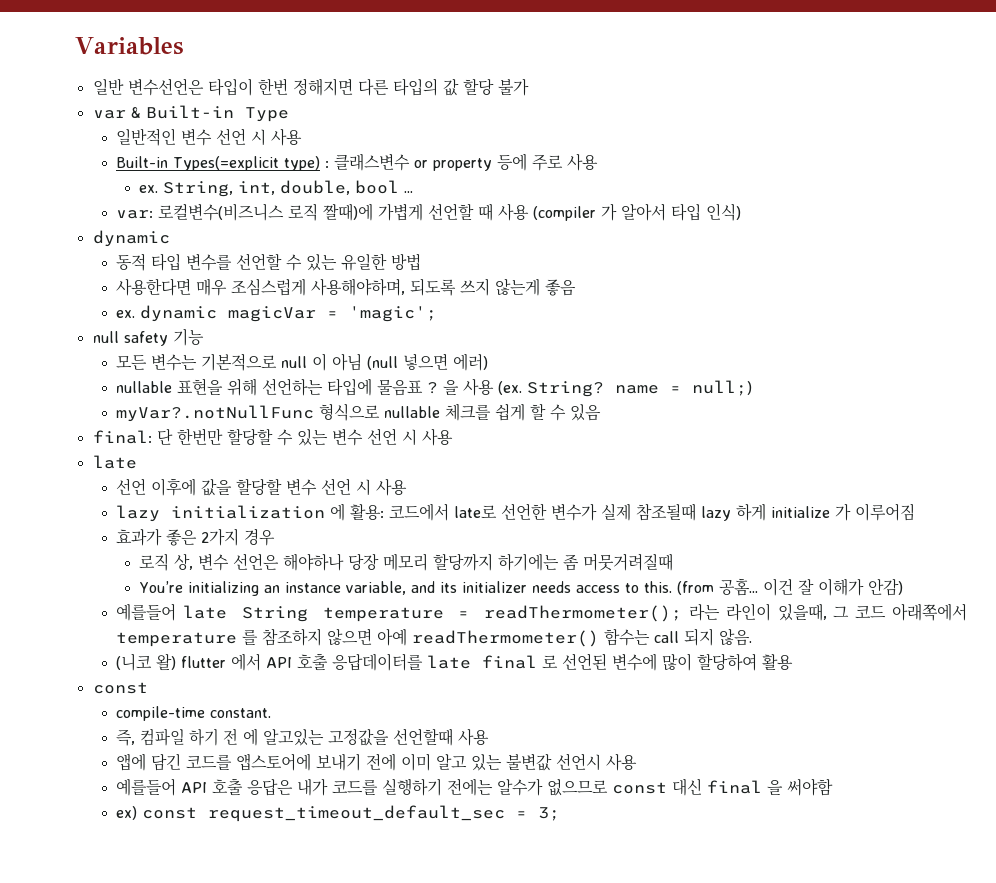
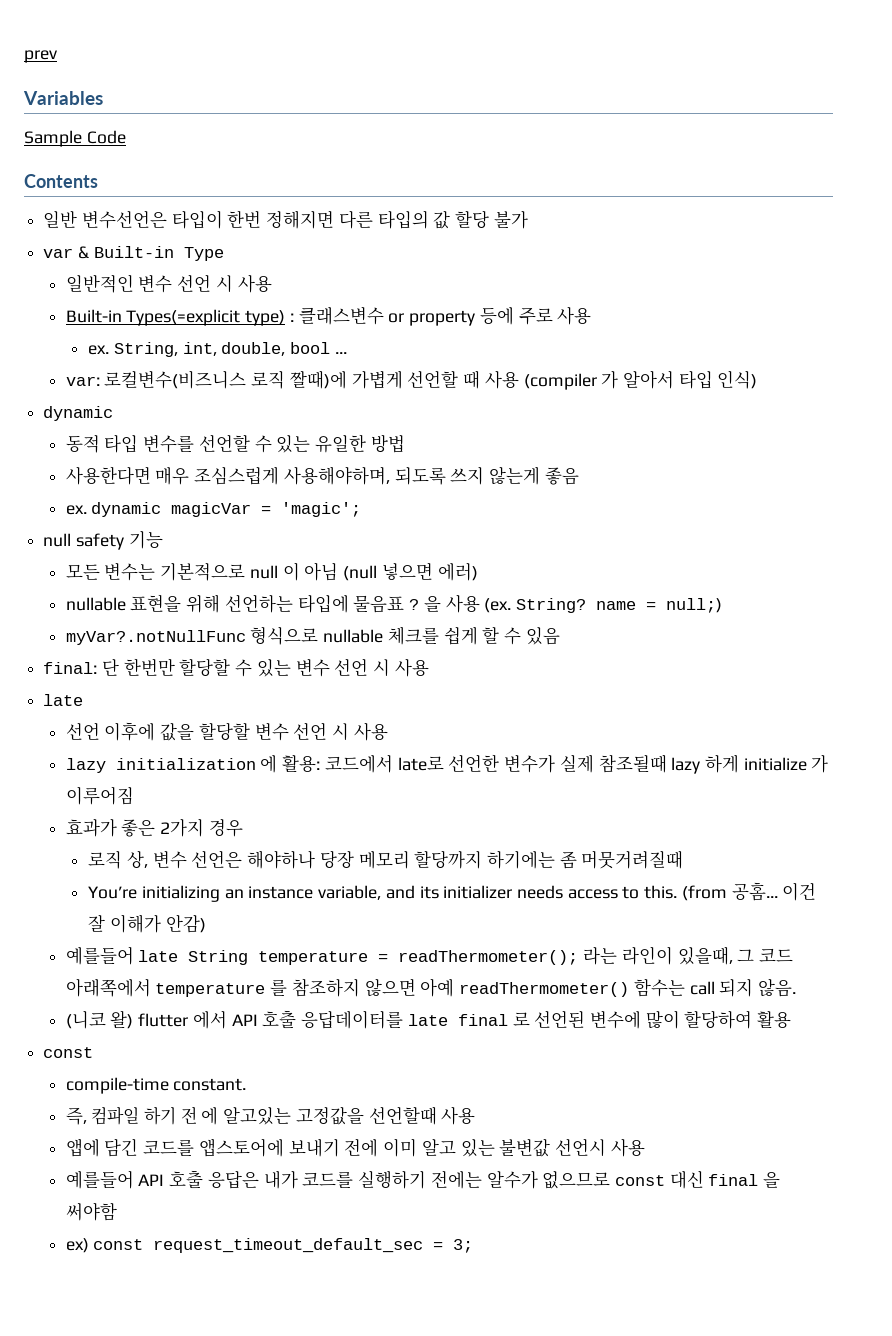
+ prev
+ Sample Code
+ Contents

